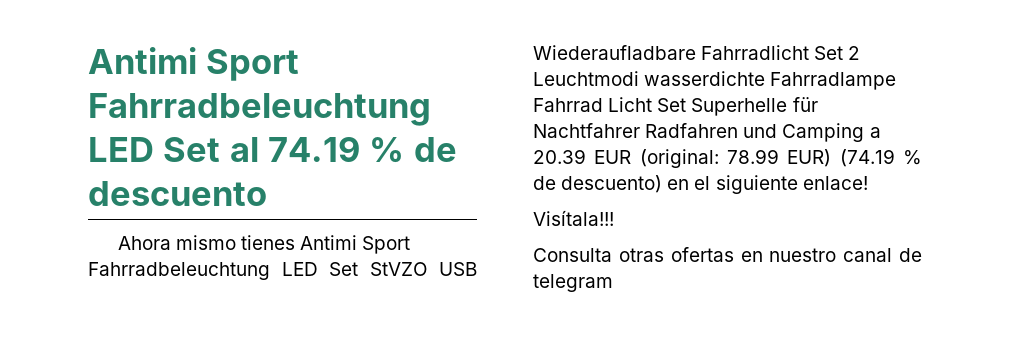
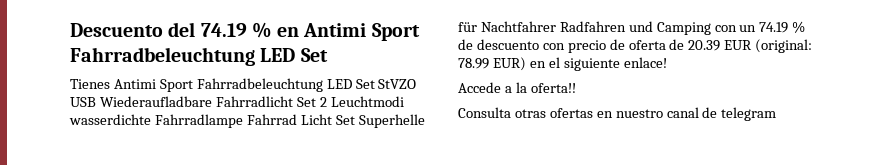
- Antimi Sport Fahrradbeleuchtung LED Set al 74.19 % de descuento
- Ahora mismo tienes Antimi Sport Fahrradbeleuchtung LED Set StVZO USB Wiederaufladbare Fahrradlicht Set 2 Leuchtmodi wasserdichte Fahrradlampe Fahrrad Licht Set Superhelle für Nachtfahrer Radfahren und Camping a 20.39 EUR (original: 78.99 EUR) (74.19 % de descuento) en el siguiente enlace!
+ Descuento del 74.19 % en Antimi Sport Fahrradbeleuchtung LED Set
+ Tienes Antimi Sport Fahrradbeleuchtung LED Set StVZO USB Wiederaufladbare Fahrradlicht Set 2 Leuchtmodi wasserdichte Fahrradlampe Fahrrad Licht Set Superhelle für Nachtfahrer Radfahren und Camping con un 74.19 % de descuento con precio de oferta de 20.39 EUR (original: 78.99 EUR) en el siguiente enlace!
- Visítala!!!
+ Accede a la oferta!!

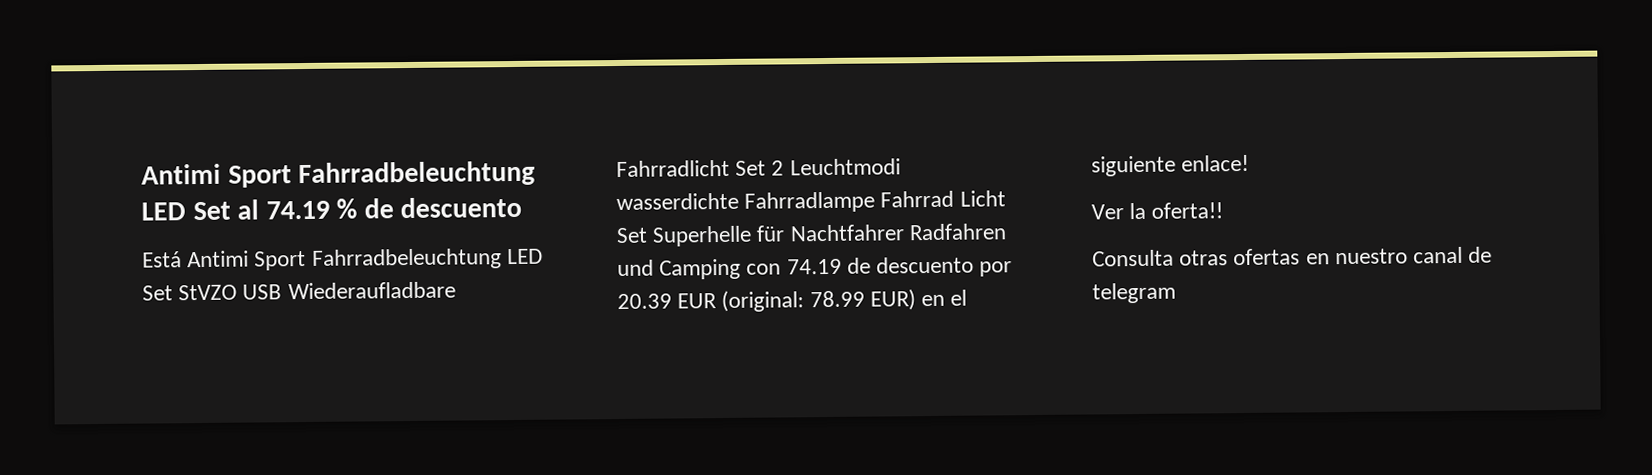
- Descuento del 74.19 % en Antimi Sport Fahrradbeleuchtung LED Set
- Tienes Antimi Sport Fahrradbeleuchtung LED Set StVZO USB Wiederaufladbare Fahrradlicht Set 2 Leuchtmodi wasserdichte Fahrradlampe Fahrrad Licht Set Superhelle für Nachtfahrer Radfahren und Camping con un 74.19 % de descuento con precio de oferta de 20.39 EUR (original: 78.99 EUR) en el siguiente enlace!
+ Antimi Sport Fahrradbeleuchtung LED Set al 74.19 % de descuento
+ Está Antimi Sport Fahrradbeleuchtung LED Set StVZO USB Wiederaufladbare Fahrradlicht Set 2 Leuchtmodi wasserdichte Fahrradlampe Fahrrad Licht Set Superhelle für Nachtfahrer Radfahren und Camping con 74.19 de descuento por 20.39 EUR (original: 78.99 EUR) en el siguiente enlace!
- Accede a la oferta!!
+ Ver la oferta!!

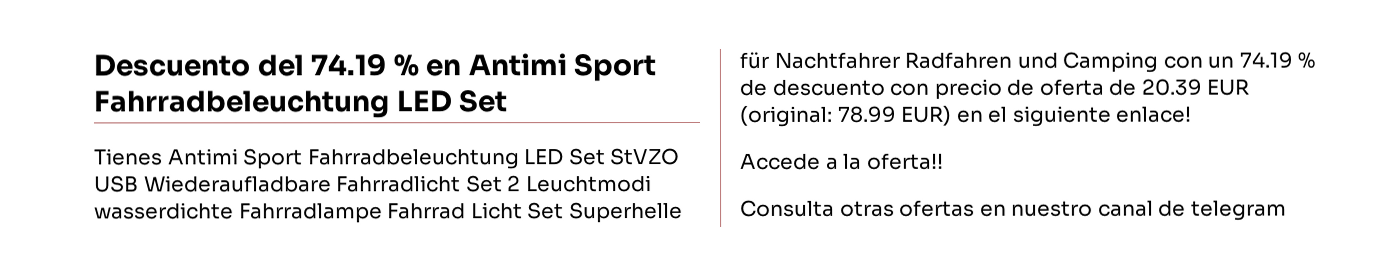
- Antimi Sport Fahrradbeleuchtung LED Set al 74.19 % de descuento
- Está Antimi Sport Fahrradbeleuchtung LED Set StVZO USB Wiederaufladbare Fahrradlicht Set 2 Leuchtmodi wasserdichte Fahrradlampe Fahrrad Licht Set Superhelle für Nachtfahrer Radfahren und Camping con 74.19 de descuento por 20.39 EUR (original: 78.99 EUR) en el siguiente enlace!
+ Descuento del 74.19 % en Antimi Sport Fahrradbeleuchtung LED Set
+ Tienes Antimi Sport Fahrradbeleuchtung LED Set StVZO USB Wiederaufladbare Fahrradlicht Set 2 Leuchtmodi wasserdichte Fahrradlampe Fahrrad Licht Set Superhelle für Nachtfahrer Radfahren und Camping con un 74.19 % de descuento con precio de oferta de 20.39 EUR (original: 78.99 EUR) en el siguiente enlace!
- Ver la oferta!!
+ Accede a la oferta!!

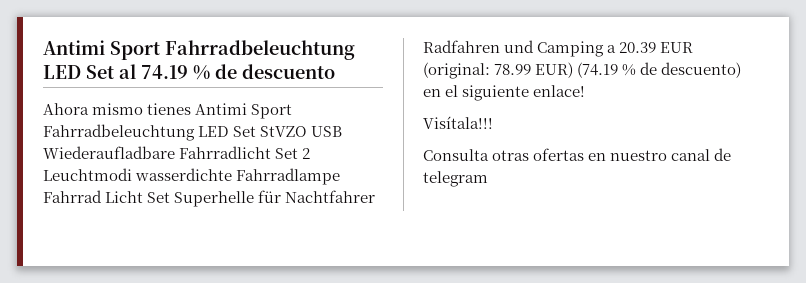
- Descuento del 74.19 % en Antimi Sport Fahrradbeleuchtung LED Set
- Tienes Antimi Sport Fahrradbeleuchtung LED Set StVZO USB Wiederaufladbare Fahrradlicht Set 2 Leuchtmodi wasserdichte Fahrradlampe Fahrrad Licht Set Superhelle für Nachtfahrer Radfahren und Camping con un 74.19 % de descuento con precio de oferta de 20.39 EUR (original: 78.99 EUR) en el siguiente enlace!
+ Antimi Sport Fahrradbeleuchtung LED Set al 74.19 % de descuento
+ Ahora mismo tienes Antimi Sport Fahrradbeleuchtung LED Set StVZO USB Wiederaufladbare Fahrradlicht Set 2 Leuchtmodi wasserdichte Fahrradlampe Fahrrad Licht Set Superhelle für Nachtfahrer Radfahren und Camping a 20.39 EUR (original: 78.99 EUR) (74.19 % de descuento) en el siguiente enlace!
- Accede a la oferta!!
+ Visítala!!!

